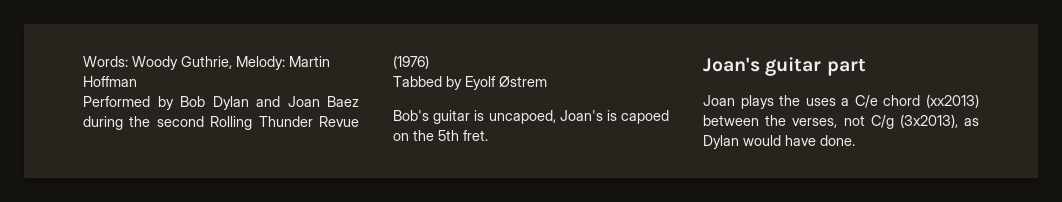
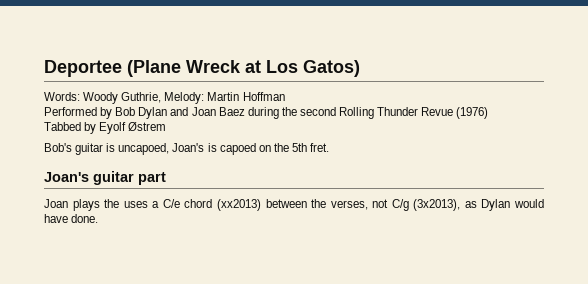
+ Deportee (Plane Wreck at Los Gatos)

